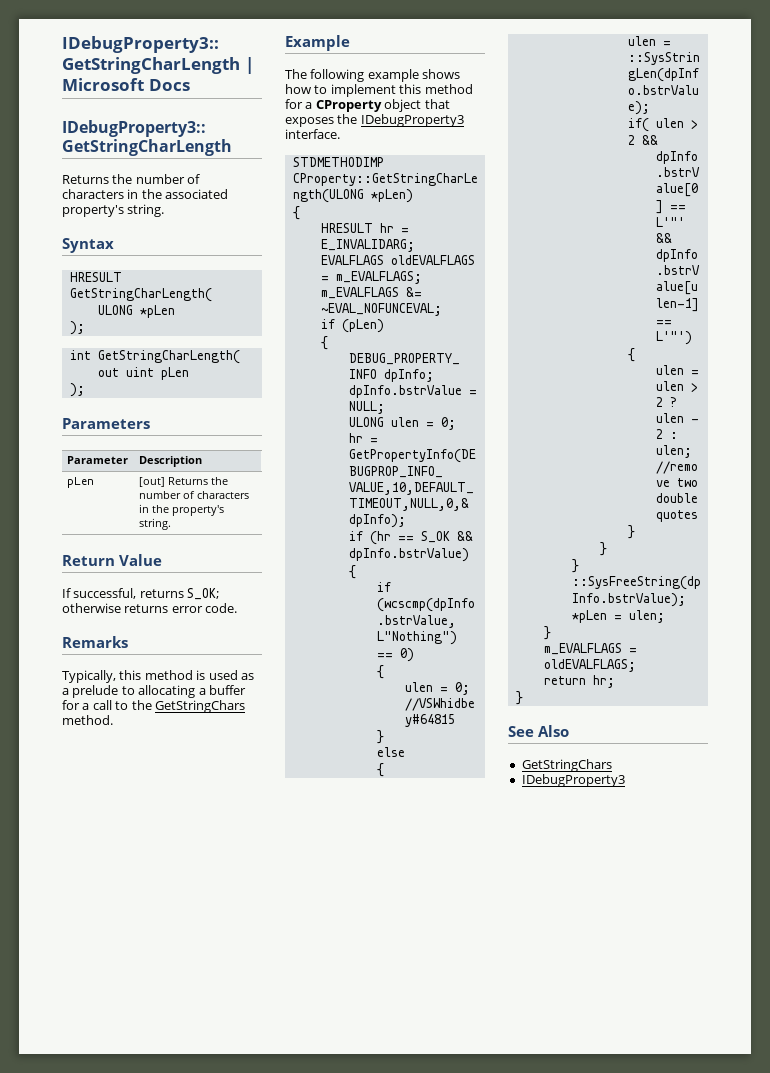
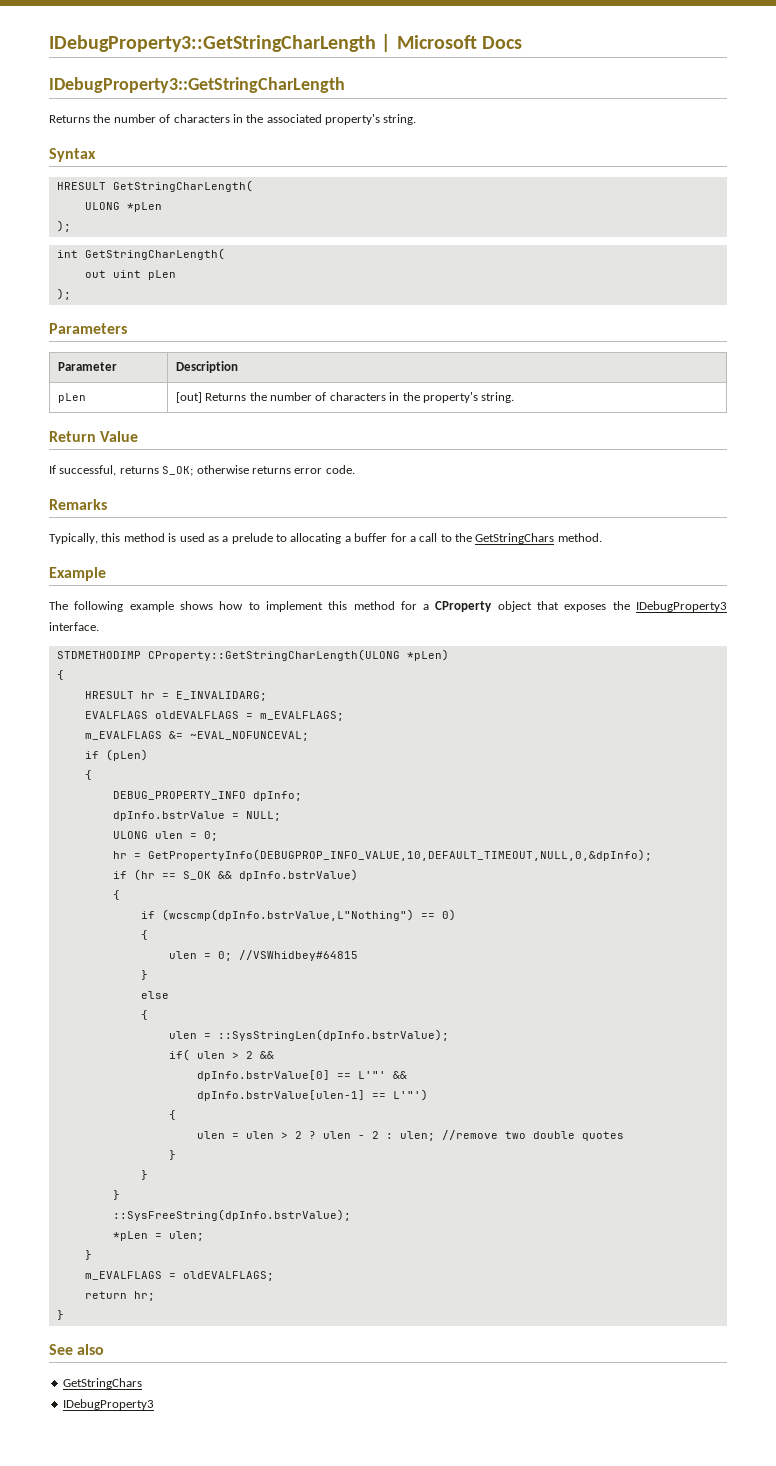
- See Also
+ See also

